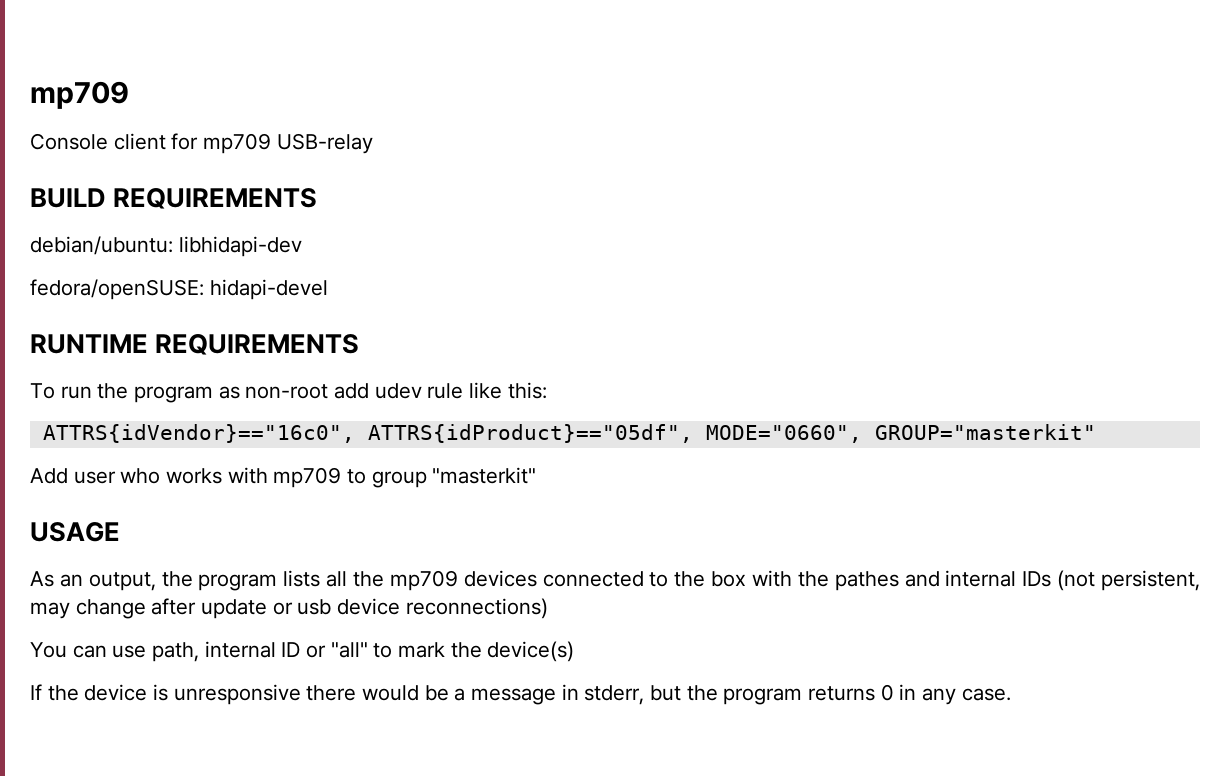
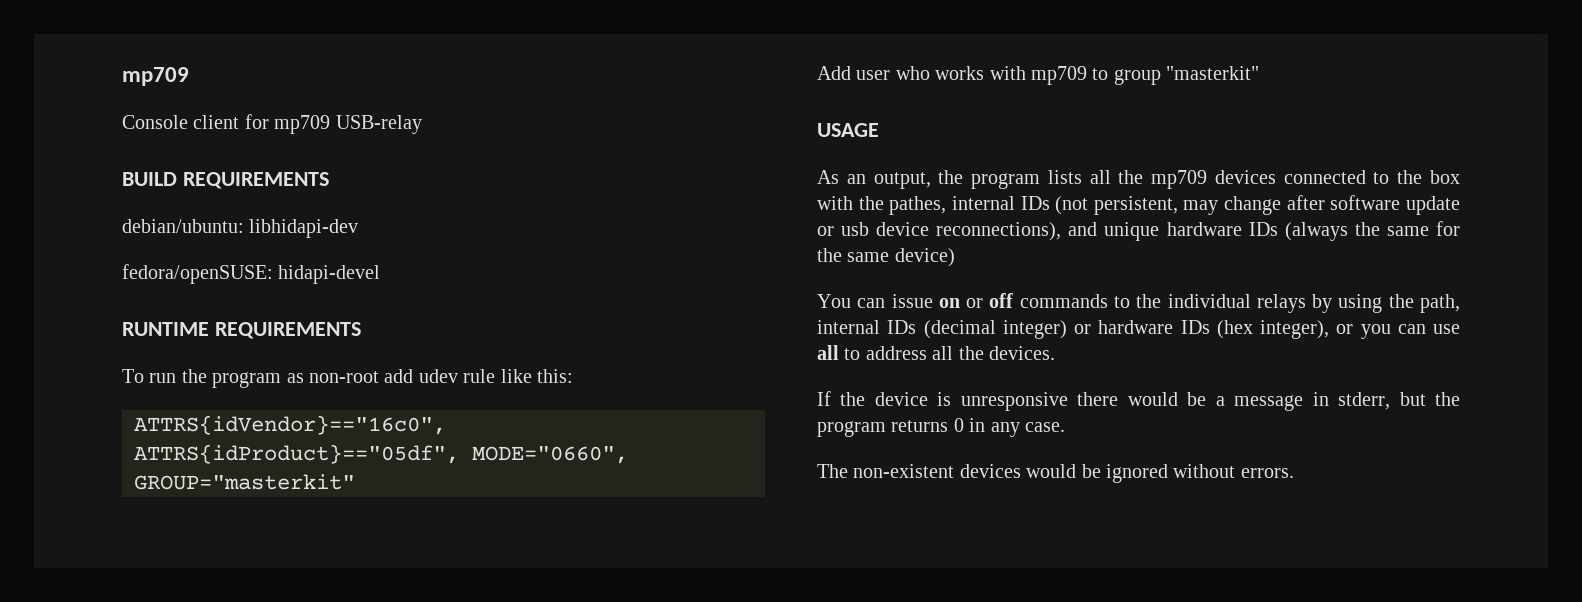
- As an output, the program lists all the mp709 devices connected to the box with the pathes and internal IDs (not persistent, may change after update or usb device reconnections)
- You can use path, internal ID or "all" to mark the device(s)
+ As an output, the program lists all the mp709 devices connected to the box with the pathes, internal IDs (not persistent, may change after software update or usb device reconnections), and unique hardware IDs (always the same for the same device)
+ You can issue on or off commands to the individual relays by using the path, internal IDs (decimal integer) or hardware IDs (hex integer), or you can use all to address all the devices.
+ The non-existent devices would be ignored without errors.

